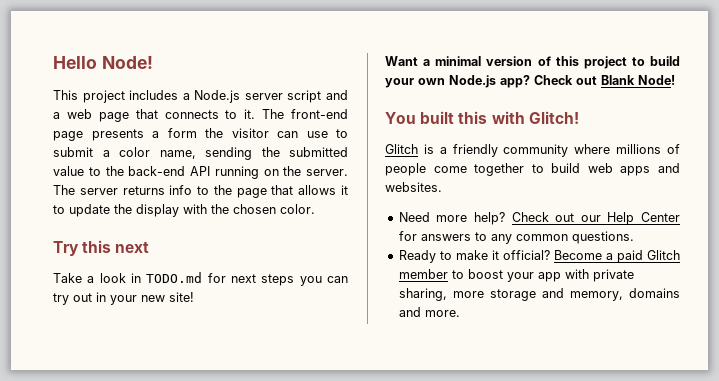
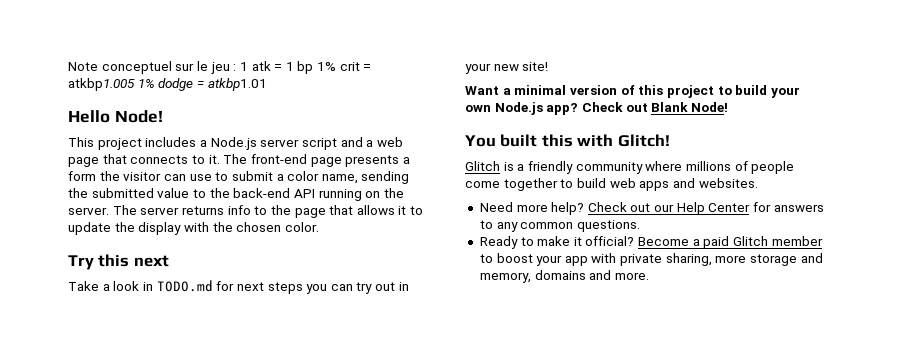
+ Note conceptuel sur le jeu : 1 atk = 1 bp 1% crit = atkbp1.005 1% dodge = atkbp1.01

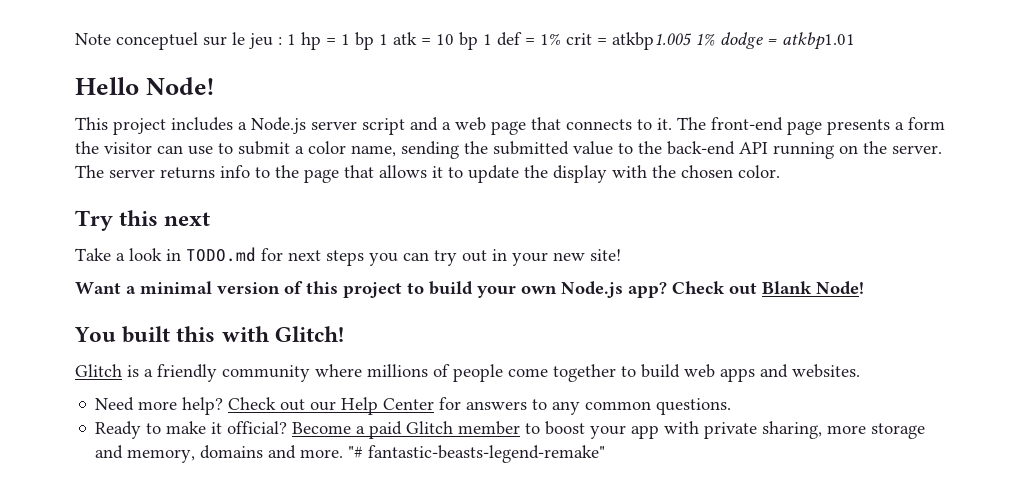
- Note conceptuel sur le jeu : 1 atk = 1 bp 1% crit = atkbp1.005 1% dodge = atkbp1.01
+ Note conceptuel sur le jeu : 1 hp = 1 bp 1 atk = 10 bp 1 def = 1% crit = atkbp1.005 1% dodge = atkbp1.01
+ "# fantastic-beasts-legend-remake"

